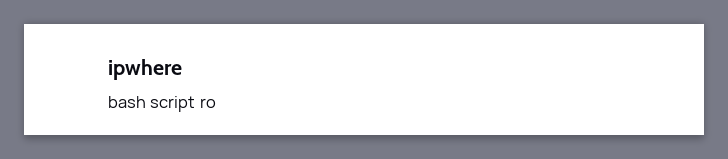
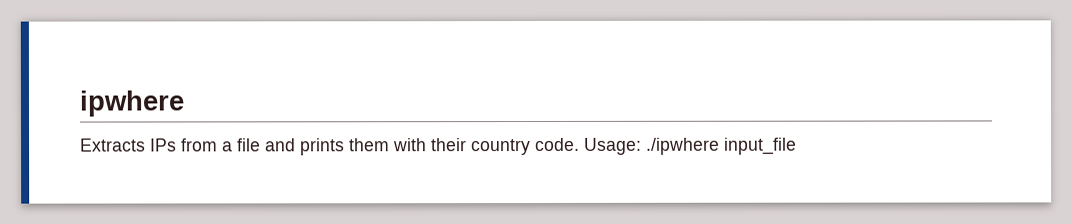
- bash script ro
+ Extracts IPs from a file and prints them with their country code. Usage: ./ipwhere input_file

